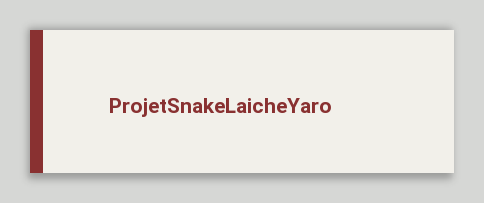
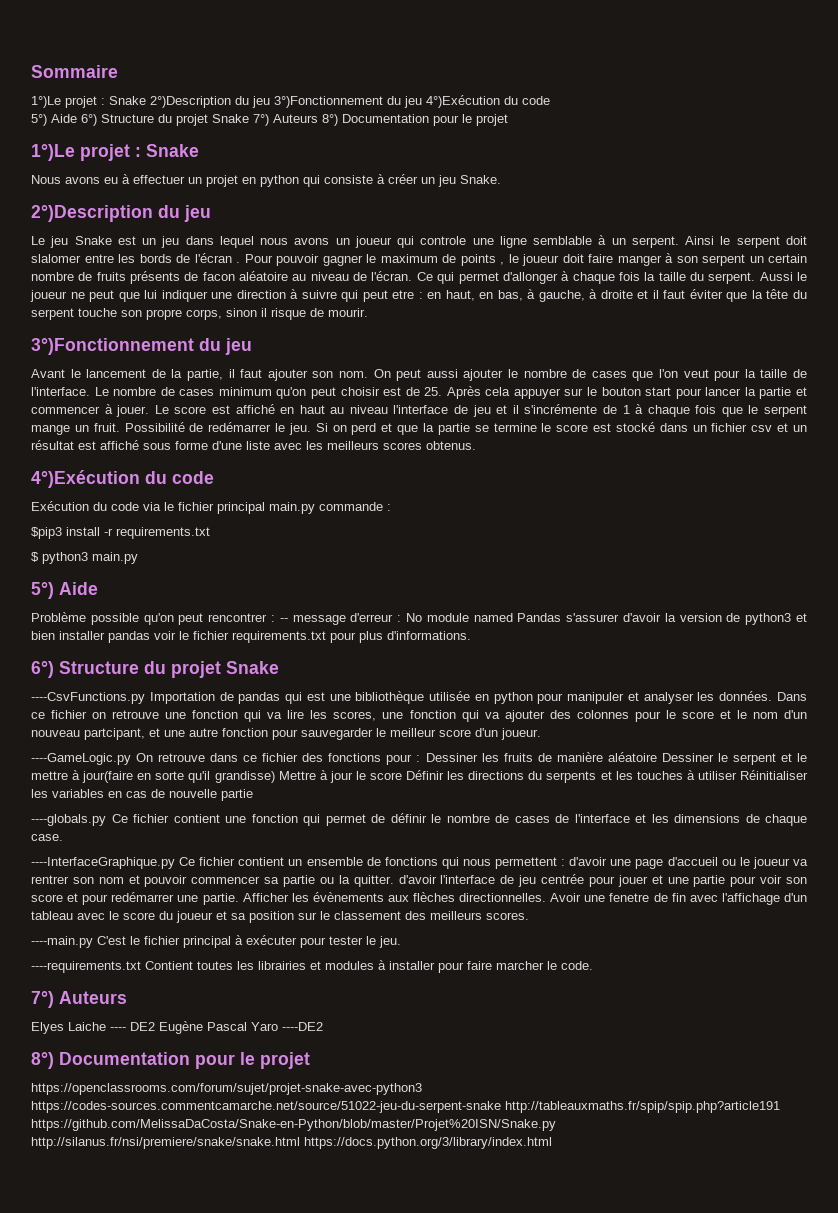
- ProjetSnakeLaicheYaro
+ Sommaire
+ 1°)Le projet : Snake 2°)Description du jeu 3°)Fonctionnement du jeu 4°)Exécution du code
+ 5°) Aide 6°) Structure du projet Snake 7°) Auteurs 8°) Documentation pour le projet
+ 1°)Le projet : Snake
+ Nous avons eu à effectuer un projet en python qui consiste à créer un jeu Snake.
+ 2°)Description du jeu
+ Le jeu Snake est un jeu dans lequel nous avons un joueur qui controle une ligne semblable à un serpent. Ainsi le serpent doit slalomer entre les bords de l'écran . Pour pouvoir gagner le maximum de points , le joueur doit faire manger à son serpent un certain nombre de fruits présents de facon aléatoire au niveau de l'écran. Ce qui permet d'allonger à chaque fois la taille du serpent. Aussi le joueur ne peut que lui indiquer une direction à suivre qui peut etre : en haut, en bas, à gauche, à droite et il faut éviter que la tête du serpent touche son propre corps, sinon il risque de mourir.
+ 3°)Fonctionnement du jeu
+ Avant le lancement de la partie, il faut ajouter son nom. On peut aussi ajouter le nombre de cases que l'on veut pour la taille de l'interface. Le nombre de cases minimum qu'on peut choisir est de 25. Après cela appuyer sur le bouton start pour lancer la partie et commencer à jouer. Le score est affiché en haut au niveau l'interface de jeu et il s'incrémente de 1 à chaque fois que le serpent mange un fruit. Possibilité de redémarrer le jeu. Si on perd et que la partie se termine le score est stocké dans un fichier csv et un résultat est affiché sous forme d'une liste avec les meilleurs scores obtenus.
+ 4°)Exécution du code
+ Exécution du code via le fichier principal main.py commande :
+ $pip3 install -r requirements.txt
+ $ python3 main.py
+ 5°) Aide
+ Problème possible qu'on peut rencontrer : -- message d'erreur : No module named Pandas s'assurer d'avoir la version de python3 et bien installer pandas voir le fichier requirements.txt pour plus d'informations.
+ 6°) Structure du projet Snake
+ ----CsvFunctions.py Importation de pandas qui est une bibliothèque utilisée en python pour manipuler et analyser les données. Dans ce fichier on retrouve une fonction qui va lire les scores, une fonction qui va ajouter des colonnes pour le score et le nom d'un nouveau partcipant, et une autre fonction pour sauvegarder le meilleur score d'un joueur.
+ ----GameLogic.py On retrouve dans ce fichier des fonctions pour : Dessiner les fruits de manière aléatoire Dessiner le serpent et le mettre à jour(faire en sorte qu'il grandisse) Mettre à jour le score Définir les directions du serpents et les touches à utiliser Réinitialiser les variables en cas de nouvelle partie
+ ----globals.py Ce fichier contient une fonction qui permet de définir le nombre de cases de l'interface et les dimensions de chaque case.
+ ----InterfaceGraphique.py Ce fichier contient un ensemble de fonctions qui nous permettent : d'avoir une page d'accueil ou le joueur va rentrer son nom et pouvoir commencer sa partie ou la quitter. d'avoir l'interface de jeu centrée pour jouer et une partie pour voir son score et pour redémarrer une partie. Afficher les évènements aux flèches directionnelles. Avoir une fenetre de fin avec l'affichage d'un tableau avec le score du joueur et sa position sur le classement des meilleurs scores.
+ ----main.py C'est le fichier principal à exécuter pour tester le jeu.
+ ----requirements.txt Contient toutes les librairies et modules à installer pour faire marcher le code.
+ 7°) Auteurs
+ Elyes Laiche ---- DE2 Eugène Pascal Yaro ----DE2
+ 8°) Documentation pour le projet
+ https://openclassrooms.com/forum/sujet/projet-snake-avec-python3 https://codes-sources.commentcamarche.net/source/51022-jeu-du-serpent-snake http://tableauxmaths.fr/spip/spip.php?article191 https://github.com/MelissaDaCosta/Snake-en-Python/blob/master/Projet%20ISN/Snake.py http://silanus.fr/nsi/premiere/snake/snake.html https://docs.python.org/3/library/index.html

